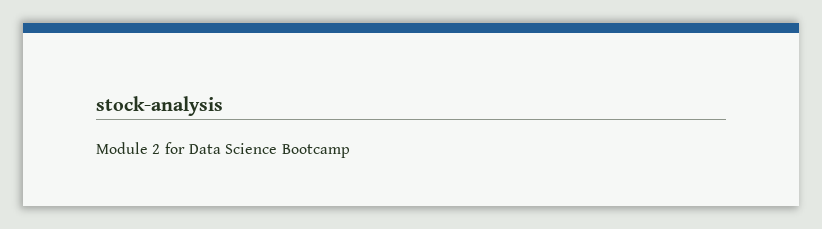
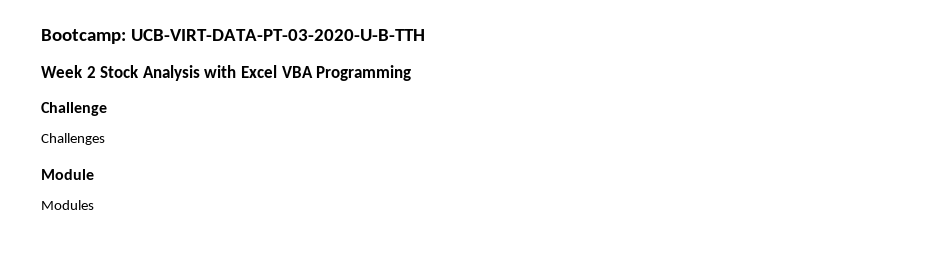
- stock-analysis
- Module 2 for Data Science Bootcamp
+ Bootcamp: UCB-VIRT-DATA-PT-03-2020-U-B-TTH
+ Week 2 Stock Analysis with Excel VBA Programming
+ Challenge
+ Challenges
+ Module
+ Modules

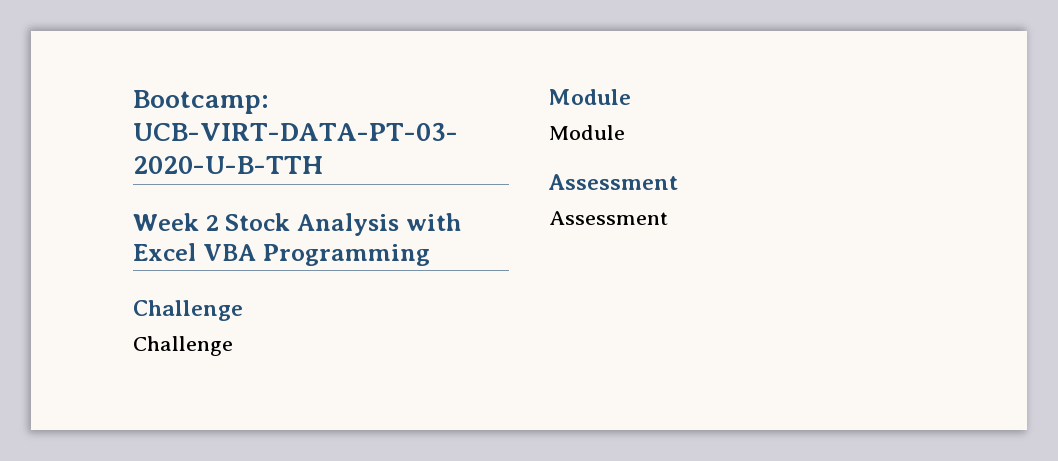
  Week 2 Stock Analysis with Excel VBA Programming
  Challenge
- Challenges
+ Challenge
  Module
- Modules
+ Module
+ Assessment
+ Assessment

